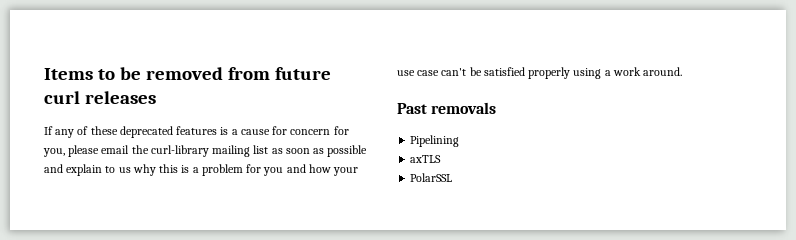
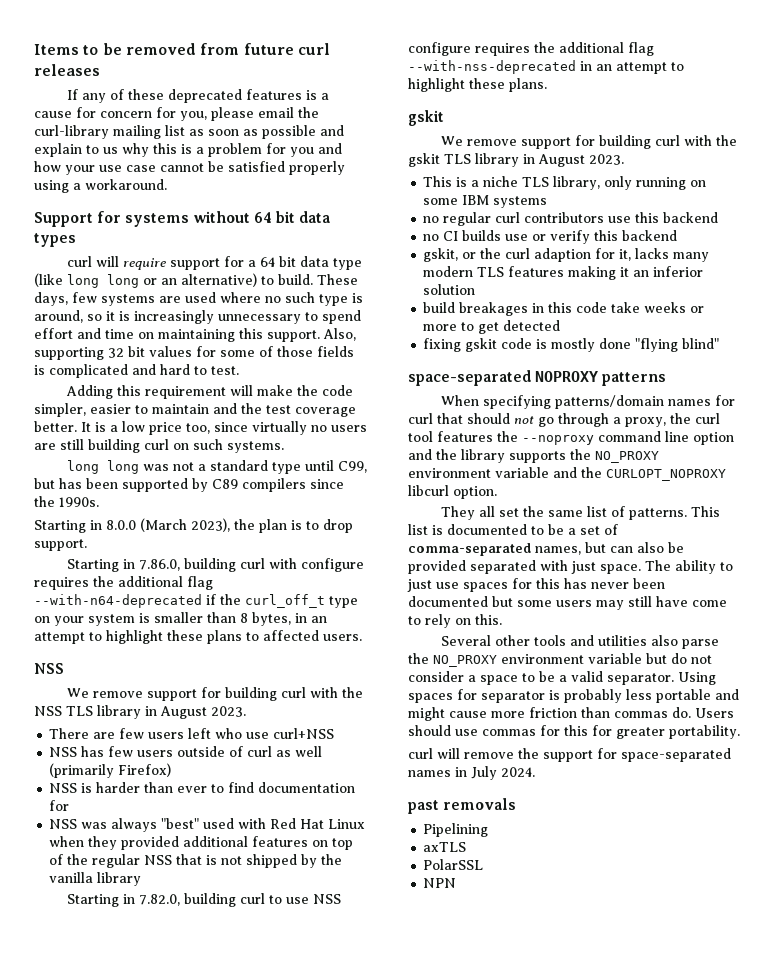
- If any of these deprecated features is a cause for concern for you, please email the curl-library mailing list as soon as possible and explain to us why this is a problem for you and how your use case can't be satisfied properly using a work around.
- Past removals
+ If any of these deprecated features is a cause for concern for you, please email the curl-library mailing list as soon as possible and explain to us why this is a problem for you and how your use case cannot be satisfied properly using a workaround.
+ Support for systems without 64 bit data types
+ curl will require support for a 64 bit data type (like long long or an alternative) to build. These days, few systems are used where no such type is around, so it is increasingly unnecessary to spend effort and time on maintaining this support. Also, supporting 32 bit values for some of those fields is complicated and hard to test.
+ Adding this requirement will make the code simpler, easier to maintain and the test coverage better. It is a low price too, since virtually no users are still building curl on such systems.
+ long long was not a standard type until C99, but has been supported by C89 compilers since the 1990s.
+ Starting in 8.0.0 (March 2023), the plan is to drop support.
+ Starting in 7.86.0, building curl with configure requires the additional flag --with-n64-deprecated if the curl_off_t type on your system is smaller than 8 bytes, in an attempt to highlight these plans to affected users.
+ NSS
+ We remove support for building curl with the NSS TLS library in August 2023.
+ There are few users left who use curl+NSS
+ NSS has few users outside of curl as well (primarily Firefox)
+ NSS is harder than ever to find documentation for
+ NSS was always "best" used with Red Hat Linux when they provided additional features on top of the regular NSS that is not shipped by the vanilla library
+ Starting in 7.82.0, building curl to use NSS configure requires the additional flag --with-nss-deprecated in an attempt to highlight these plans.
+ gskit
+ We remove support for building curl with the gskit TLS library in August 2023.
+ This is a niche TLS library, only running on some IBM systems
+ no regular curl contributors use this backend
+ no CI builds use or verify this backend
+ gskit, or the curl adaption for it, lacks many modern TLS features making it an inferior solution
+ build breakages in this code take weeks or more to get detected
+ fixing gskit code is mostly done "flying blind"
+ space-separated NOPROXY patterns
+ When specifying patterns/domain names for curl that should not go through a proxy, the curl tool features the --noproxy command line option and the library supports the NO_PROXY environment variable and the CURLOPT_NOPROXY libcurl option.
+ They all set the same list of patterns. This list is documented to be a set of comma-separated names, but can also be provided separated with just space. The ability to just use spaces for this has never been documented but some users may still have come to rely on this.
+ Several other tools and utilities also parse the NO_PROXY environment variable but do not consider a space to be a valid separator. Using spaces for separator is probably less portable and might cause more friction than commas do. Users should use commas for this for greater portability.
+ curl will remove the support for space-separated names in July 2024.
+ past removals
+ NPN

